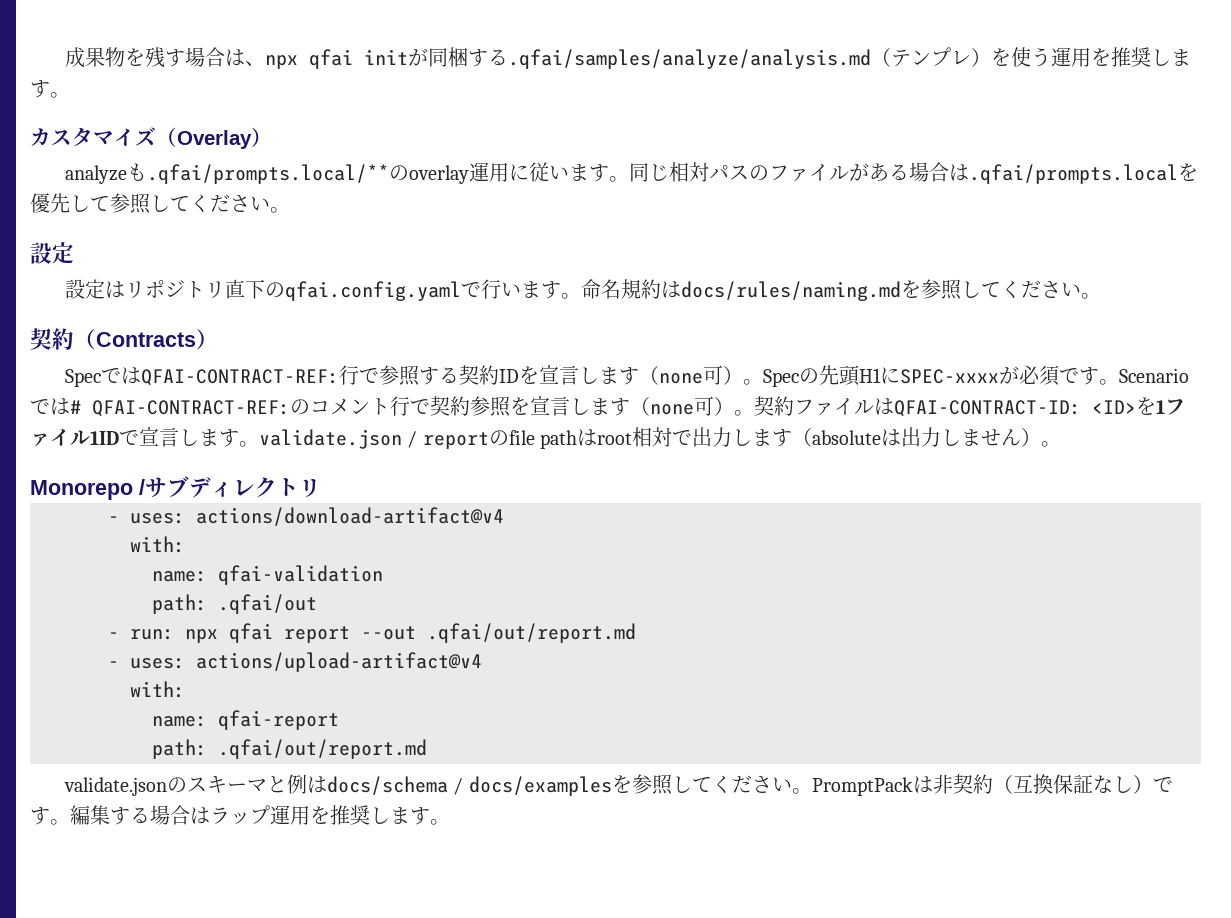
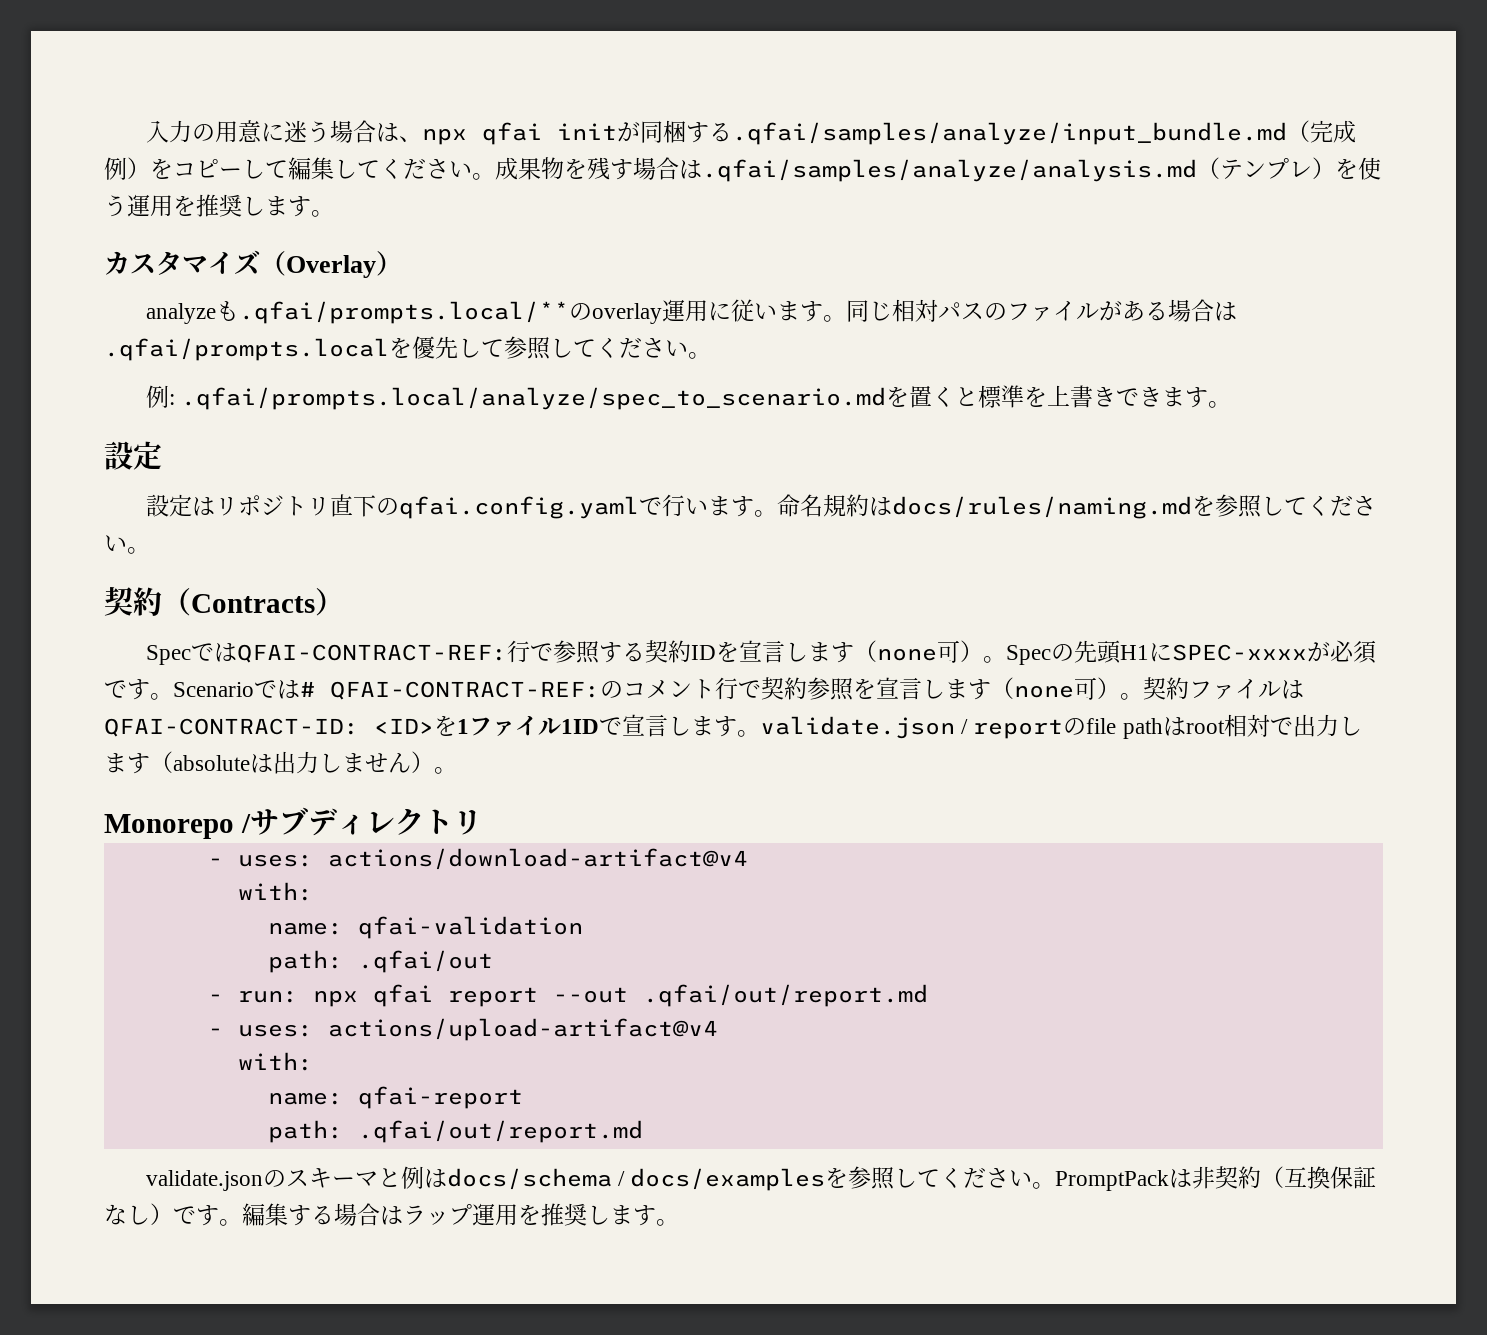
- 成果物を残す場合は、npx qfai initが同梱する.qfai/samples/analyze/analysis.md（テンプレ）を使う運用を推奨します。
+ 入力の用意に迷う場合は、npx qfai initが同梱する.qfai/samples/analyze/input_bundle.md（完成例）をコピーして編集してください。成果物を残す場合は.qfai/samples/analyze/analysis.md（テンプレ）を使う運用を推奨します。
+ 例: .qfai/prompts.local/analyze/spec_to_scenario.mdを置くと標準を上書きできます。

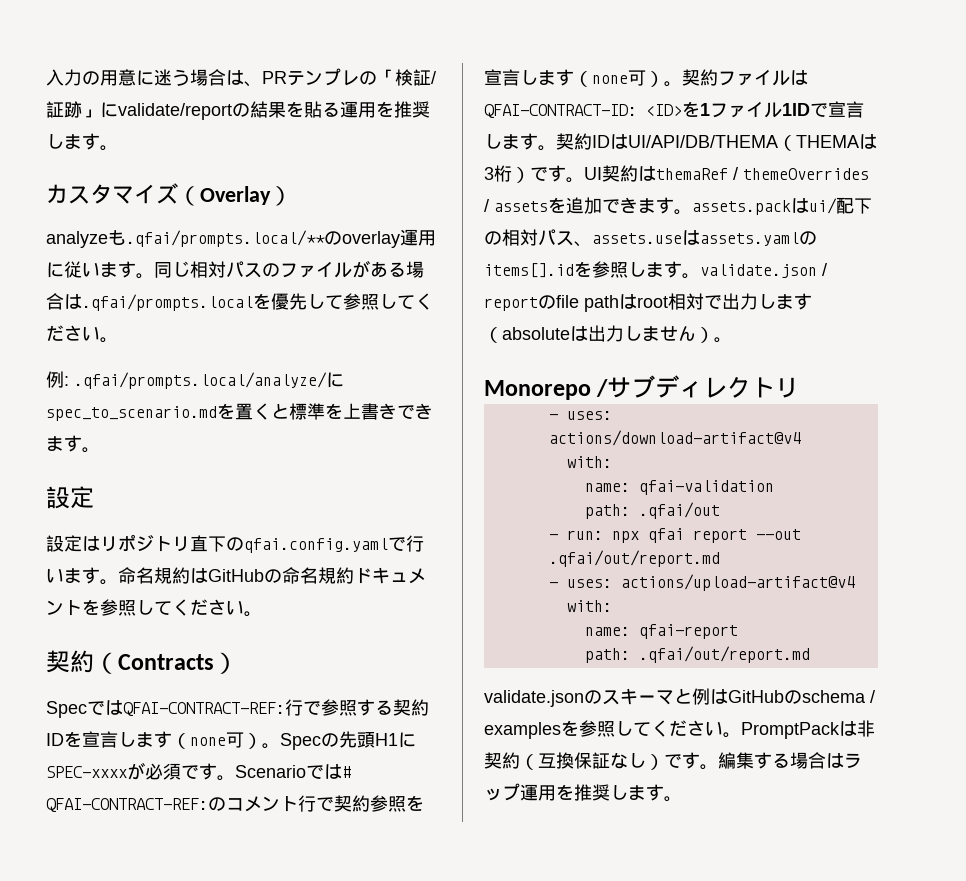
- 入力の用意に迷う場合は、npx qfai initが同梱する.qfai/samples/analyze/input_bundle.md（完成例）をコピーして編集してください。成果物を残す場合は.qfai/samples/analyze/analysis.md（テンプレ）を使う運用を推奨します。
+ 入力の用意に迷う場合は、PRテンプレの「検証/証跡」にvalidate/reportの結果を貼る運用を推奨します。
- 例: .qfai/prompts.local/analyze/spec_to_scenario.mdを置くと標準を上書きできます。
+ 例: .qfai/prompts.local/analyze/にspec_to_scenario.mdを置くと標準を上書きできます。
- 命名規約はdocs/rules/naming.mdを参照してください。
+ 命名規約はGitHubの命名規約ドキュメントを参照してください。
- 契約ファイルはQFAI-CONTRACT-ID: <ID>を1ファイル1IDで宣言します。validate.json / reportのfile pathはroot相対で出力します（absoluteは出力しません）。
+ 契約ファイルはQFAI-CONTRACT-ID: <ID>を1ファイル1IDで宣言します。契約IDはUI/API/DB/THEMA（THEMAは3桁）です。UI契約はthemaRef / themeOverrides / assetsを追加できます。assets.packはui/配下の相対パス、assets.useはassets.yamlのitems[].idを参照します。validate.json / reportのfile pathはroot相対で出力します（absoluteは出力しません）。
- validate.jsonのスキーマと例はdocs/schema / docs/examplesを参照してください。
+ validate.jsonのスキーマと例はGitHubのschema / examplesを参照してください。

